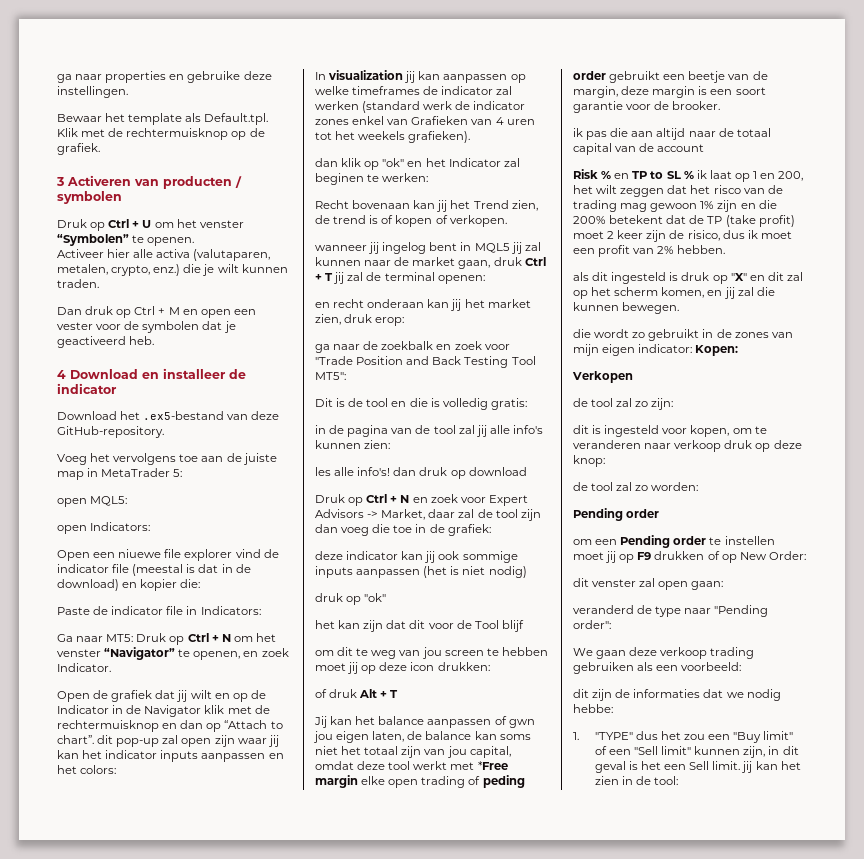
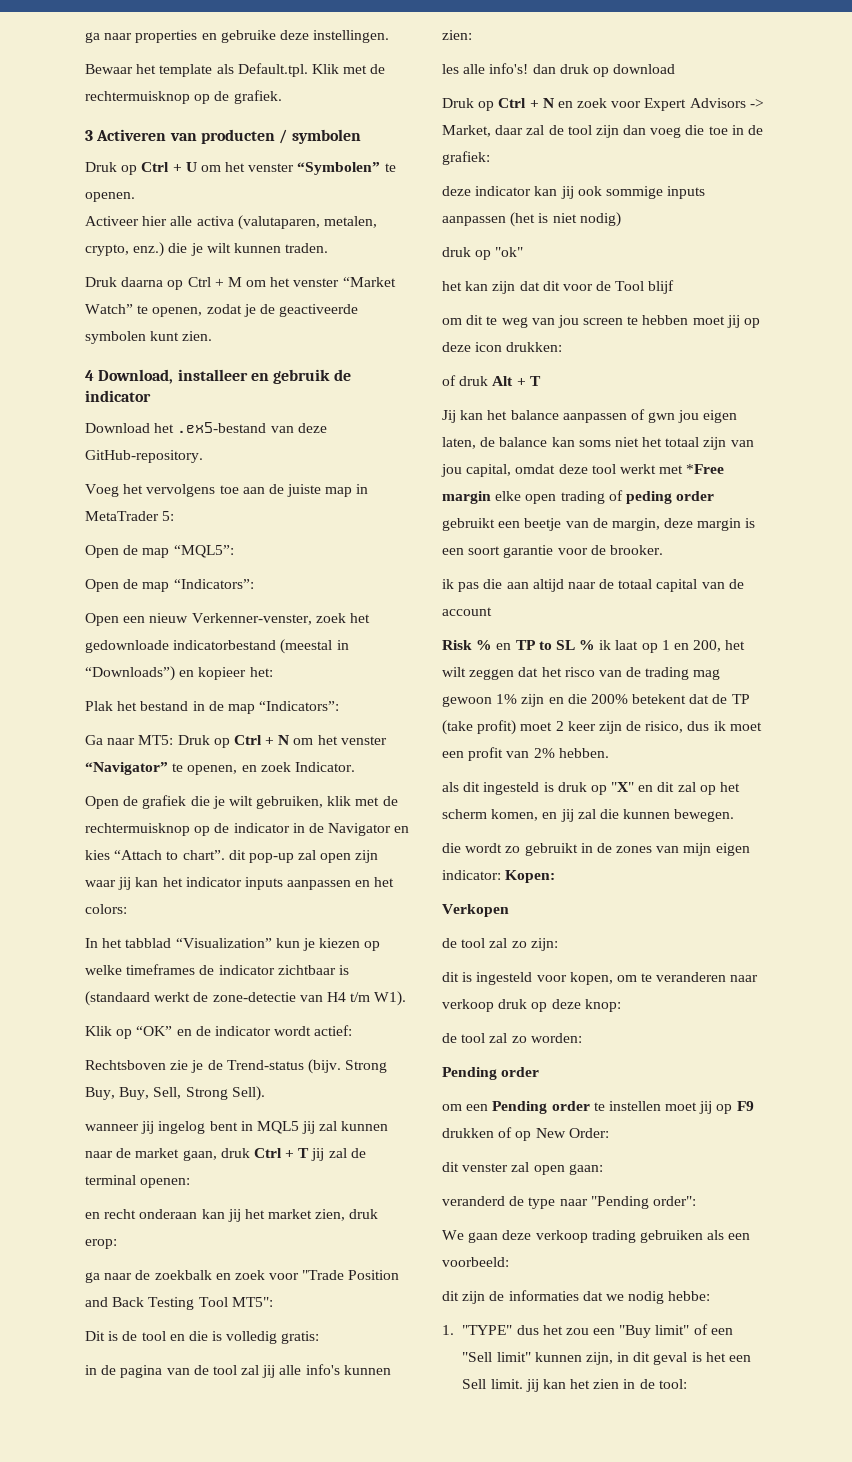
- Dan druk op Ctrl + M en open een vester voor de symbolen dat je geactiveerd heb.
- 4 Download en installeer de indicator
+ Druk daarna op Ctrl + M om het venster “Market Watch” te openen, zodat je de geactiveerde symbolen kunt zien.
+ 4 Download, installeer en gebruik de indicator
- open MQL5:
- open Indicators:
- Open een niuewe file explorer vind de indicator file (meestal is dat in de download) en kopier die:
- Paste de indicator file in Indicators:
+ Open de map “MQL5”:
+ Open de map “Indicators”:
+ Open een nieuw Verkenner-venster, zoek het gedownloade indicatorbestand (meestal in “Downloads”) en kopieer het:
+ Plak het bestand in de map “Indicators”:
- Open de grafiek dat jij wilt en op de Indicator in de Navigator klik met de rechtermuisknop en dan op “Attach to chart”. dit pop-up zal open zijn waar jij kan het indicator inputs aanpassen en het colors:
+ Open de grafiek die je wilt gebruiken, klik met de rechtermuisknop op de indicator in de Navigator en kies “Attach to chart”. dit pop-up zal open zijn waar jij kan het indicator inputs aanpassen en het colors:
- In visualization jij kan aanpassen op welke timeframes de indicator zal werken (standard werk de indicator zones enkel van Grafieken van 4 uren tot het weekels grafieken).
- dan klik op "ok" en het Indicator zal beginen te werken:
- Recht bovenaan kan jij het Trend zien, de trend is of kopen of verkopen.
+ In het tabblad “Visualization” kun je kiezen op welke timeframes de indicator zichtbaar is (standaard werkt de zone-detectie van H4 t/m W1).
+ Klik op “OK” en de indicator wordt actief:
+ Rechtsboven zie je de Trend-status (bijv. Strong Buy, Buy, Sell, Strong Sell).

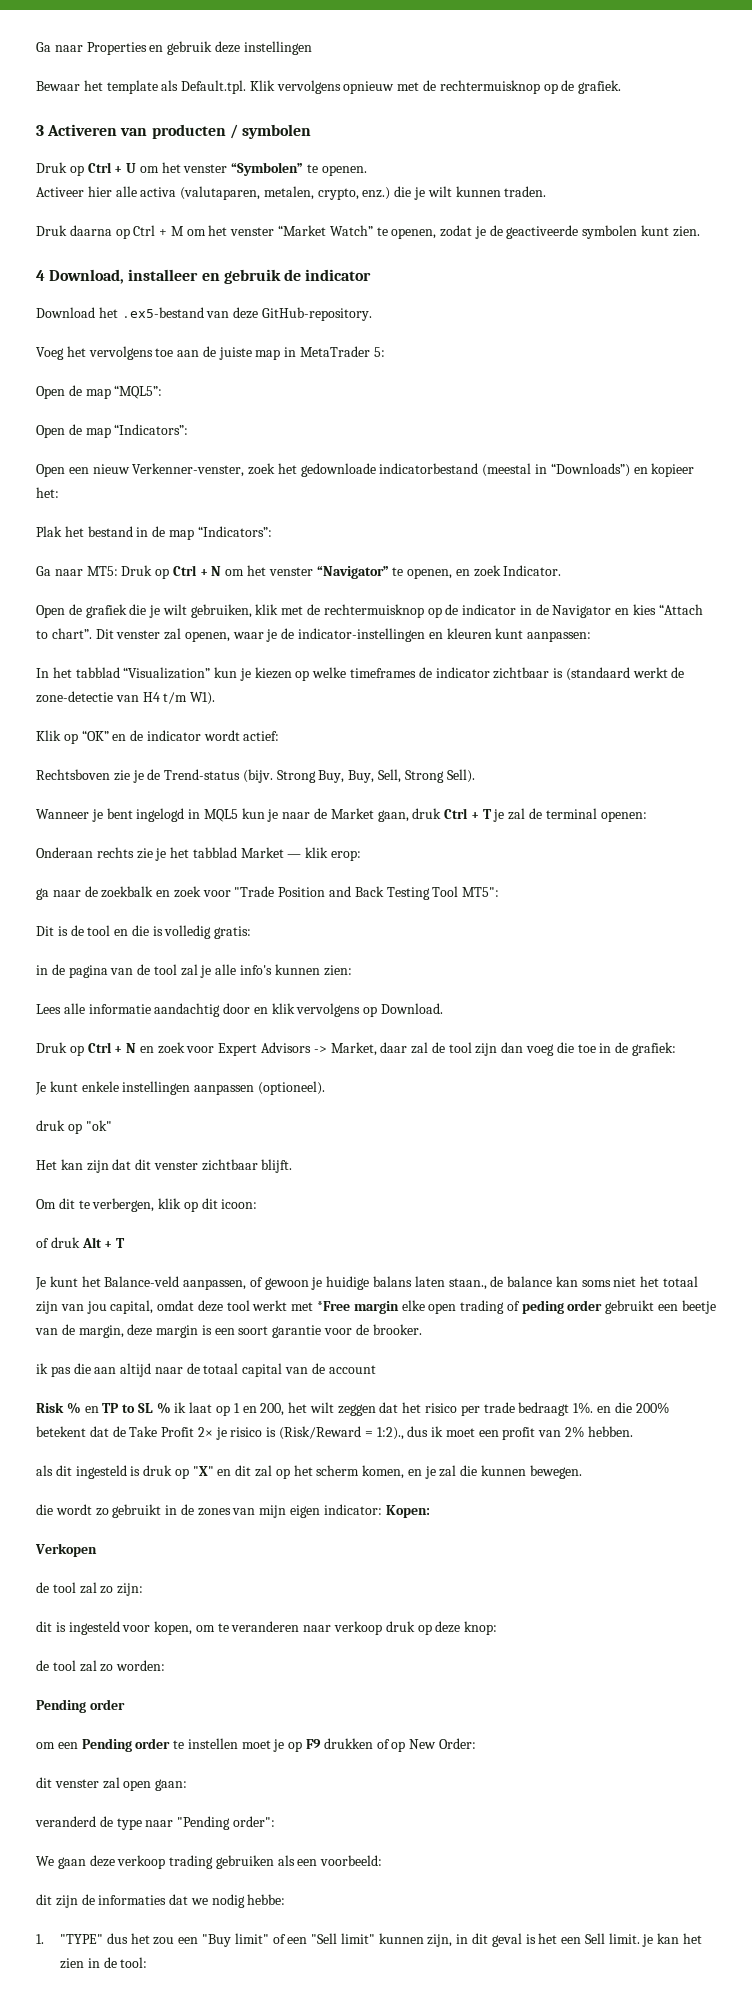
- ga naar properties en gebruike deze instellingen.
+ Ga naar Properties en gebruik deze instellingen
- Bewaar het template als Default.tpl. Klik met de rechtermuisknop op de grafiek.
+ Bewaar het template als Default.tpl. Klik vervolgens opnieuw met de rechtermuisknop op de grafiek.
- Open de grafiek die je wilt gebruiken, klik met de rechtermuisknop op de indicator in de Navigator en kies “Attach to chart”. dit pop-up zal open zijn waar jij kan het indicator inputs aanpassen en het colors:
+ Open de grafiek die je wilt gebruiken, klik met de rechtermuisknop op de indicator in de Navigator en kies “Attach to chart”. Dit venster zal openen, waar je de indicator-instellingen en kleuren kunt aanpassen:
- wanneer jij ingelog bent in MQL5 jij zal kunnen naar de market gaan, druk Ctrl + T jij zal de terminal openen:
+ Wanneer je bent ingelogd in MQL5 kun je naar de Market gaan, druk Ctrl + T je zal de terminal openen:
- en recht onderaan kan jij het market zien, druk erop:
+ Onderaan rechts zie je het tabblad Market — klik erop:
- in de pagina van de tool zal jij alle info's kunnen zien:
+ in de pagina van de tool zal je alle info's kunnen zien:
- les alle info's! dan druk op download
+ Lees alle informatie aandachtig door en klik vervolgens op Download.
- deze indicator kan jij ook sommige inputs aanpassen (het is niet nodig)
+ Je kunt enkele instellingen aanpassen (optioneel).
- het kan zijn dat dit voor de Tool blijf
- om dit te weg van jou screen te hebben moet jij op deze icon drukken:
+ Het kan zijn dat dit venster zichtbaar blijft.
+ Om dit te verbergen, klik op dit icoon:
- Jij kan het balance aanpassen of gwn jou eigen laten, de balance kan soms niet het totaal zijn van jou capital, omdat deze tool werkt met *Free margin elke open trading of peding order gebruikt een beetje van de margin, deze margin is een soort garantie voor de brooker.
+ Je kunt het Balance-veld aanpassen, of gewoon je huidige balans laten staan., de balance kan soms niet het totaal zijn van jou capital, omdat deze tool werkt met *Free margin elke open trading of peding order gebruikt een beetje van de margin, deze margin is een soort garantie voor de brooker.
- Risk % en TP to SL % ik laat op 1 en 200, het wilt zeggen dat het risco van de trading mag gewoon 1% zijn en die 200% betekent dat de TP (take profit) moet 2 keer zijn de risico, dus ik moet een profit van 2% hebben.
+ Risk % en TP to SL % ik laat op 1 en 200, het wilt zeggen dat het risico per trade bedraagt 1%. en die 200% betekent dat de Take Profit 2× je risico is (Risk/Reward = 1:2)., dus ik moet een profit van 2% hebben.
- als dit ingesteld is druk op "X" en dit zal op het scherm komen, en jij zal die kunnen bewegen.
+ als dit ingesteld is druk op "X" en dit zal op het scherm komen, en je zal die kunnen bewegen.
- om een Pending order te instellen moet jij op F9 drukken of op New Order:
+ om een Pending order te instellen moet je op F9 drukken of op New Order:
- 1. "TYPE" dus het zou een "Buy limit" of een "Sell limit" kunnen zijn, in dit geval is het een Sell limit. jij kan het zien in de tool:
+ 1. "TYPE" dus het zou een "Buy limit" of een "Sell limit" kunnen zijn, in dit geval is het een Sell limit. je kan het zien in de tool:

